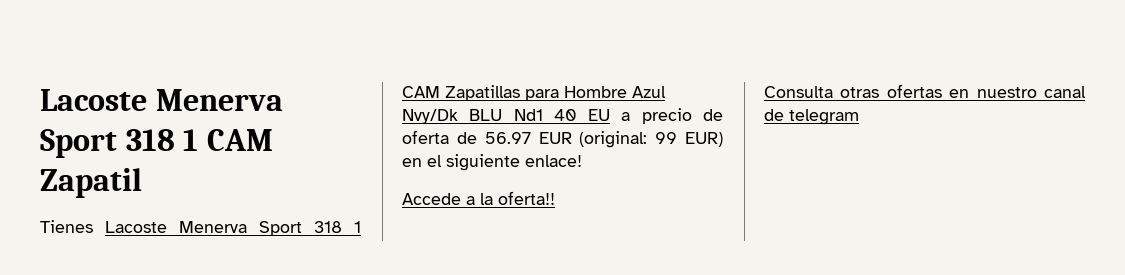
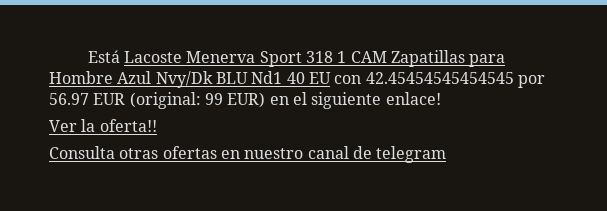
- Lacoste Menerva Sport 318 1 CAM Zapatil
- Tienes Lacoste Menerva Sport 318 1 CAM Zapatillas para Hombre Azul Nvy/Dk BLU Nd1 40 EU a precio de oferta de 56.97 EUR (original: 99 EUR) en el siguiente enlace!
+ Está Lacoste Menerva Sport 318 1 CAM Zapatillas para Hombre Azul Nvy/Dk BLU Nd1 40 EU con 42.45454545454545 por 56.97 EUR (original: 99 EUR) en el siguiente enlace!
- Accede a la oferta!!
+ Ver la oferta!!

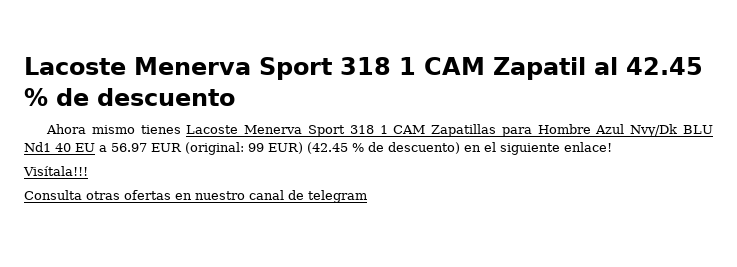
- Está Lacoste Menerva Sport 318 1 CAM Zapatillas para Hombre Azul Nvy/Dk BLU Nd1 40 EU con 42.45454545454545 por 56.97 EUR (original: 99 EUR) en el siguiente enlace!
+ Lacoste Menerva Sport 318 1 CAM Zapatil al 42.45 % de descuento
+ Ahora mismo tienes Lacoste Menerva Sport 318 1 CAM Zapatillas para Hombre Azul Nvy/Dk BLU Nd1 40 EU a 56.97 EUR (original: 99 EUR) (42.45 % de descuento) en el siguiente enlace!
- Ver la oferta!!
+ Visítala!!!

